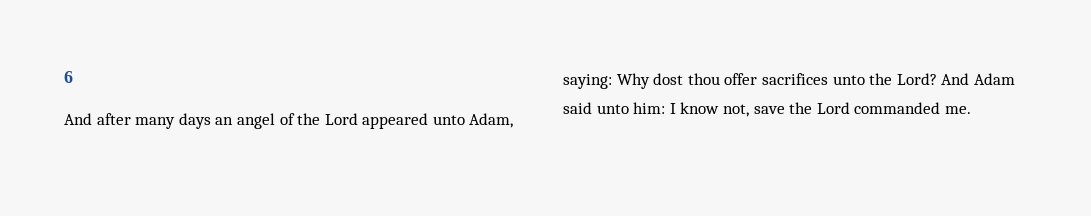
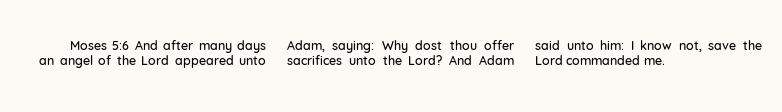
- 6
- And after many days an angel of the Lord appeared unto Adam, saying: Why dost thou offer sacrifices unto the Lord?
+ Moses 5:6 And after many days an angel of the Lord appeared unto Adam, saying: Why dost thou offer sacrifices unto the Lord?

